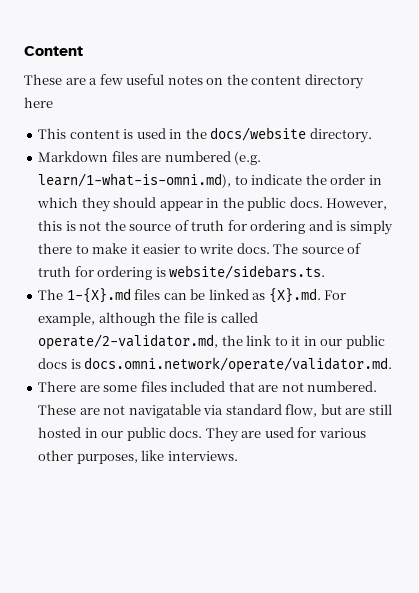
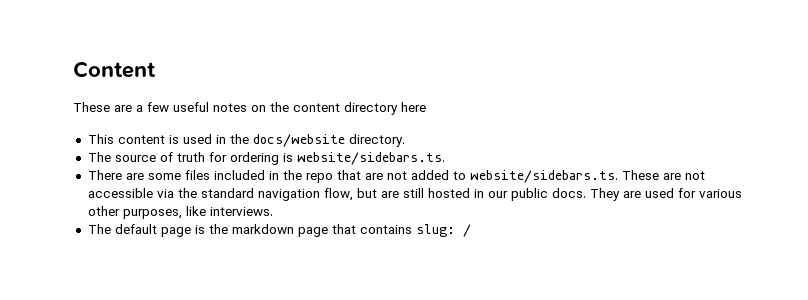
- Markdown files are numbered (e.g. learn/1-what-is-omni.md), to indicate the order in which they should appear in the public docs. However, this is not the source of truth for ordering and is simply there to make it easier to write docs.
- The 1-{X}.md files can be linked as {X}.md. For example, although the file is called operate/2-validator.md, the link to it in our public docs is docs.omni.network/operate/validator.md.
- There are some files included that are not numbered. These are not navigatable via standard flow, but are still hosted in our public docs.
+ There are some files included in the repo that are not added to website/sidebars.ts. These are not accessible via the standard navigation flow, but are still hosted in our public docs.
+ The default page is the markdown page that contains slug: /

